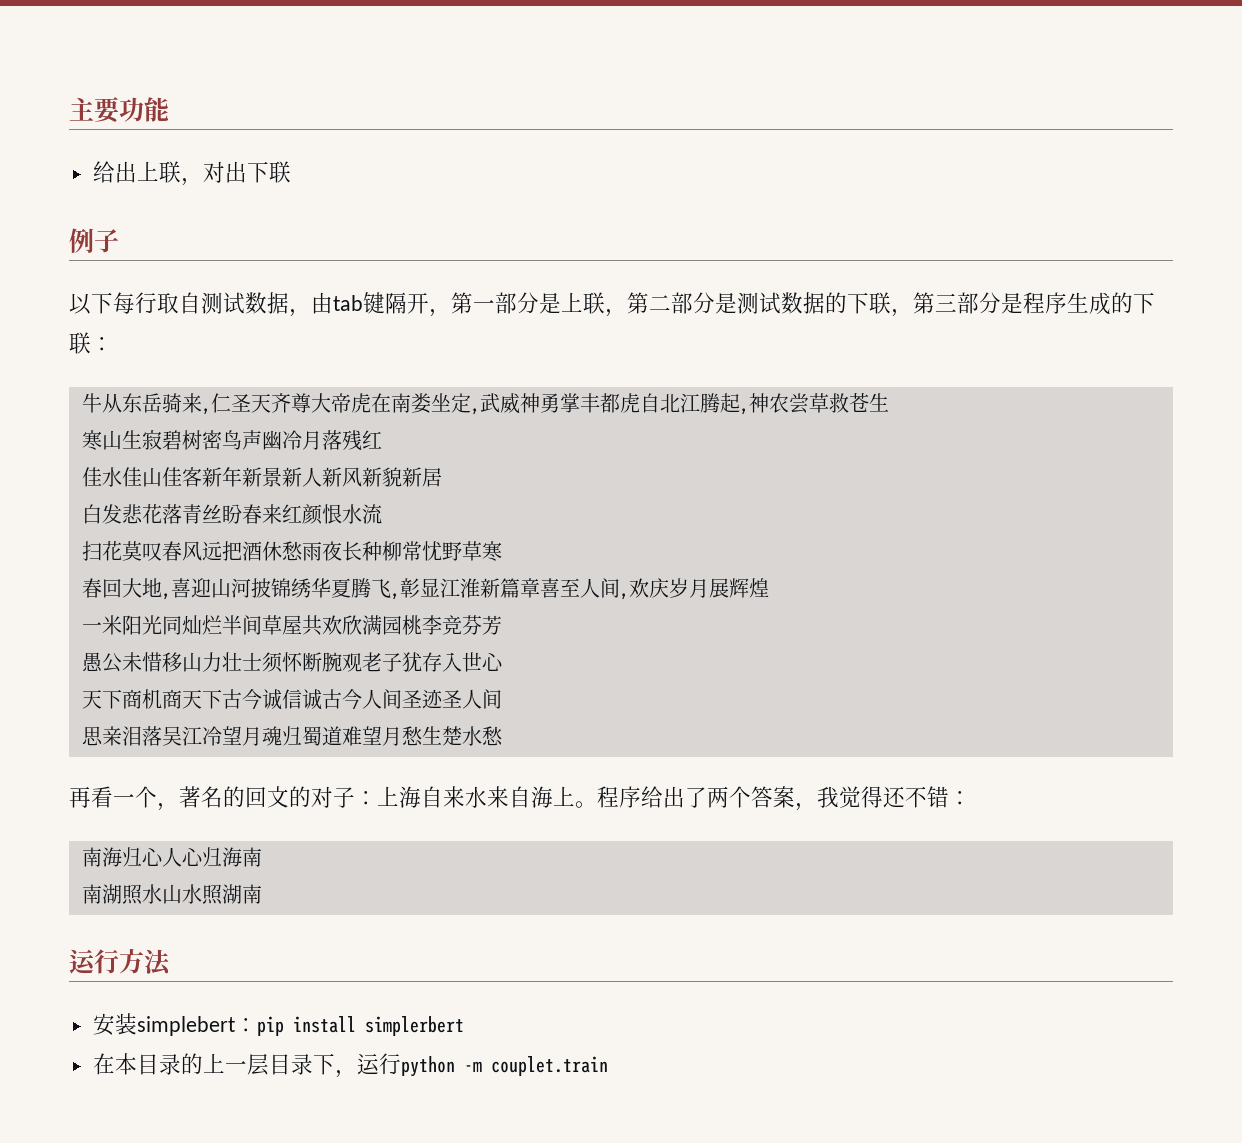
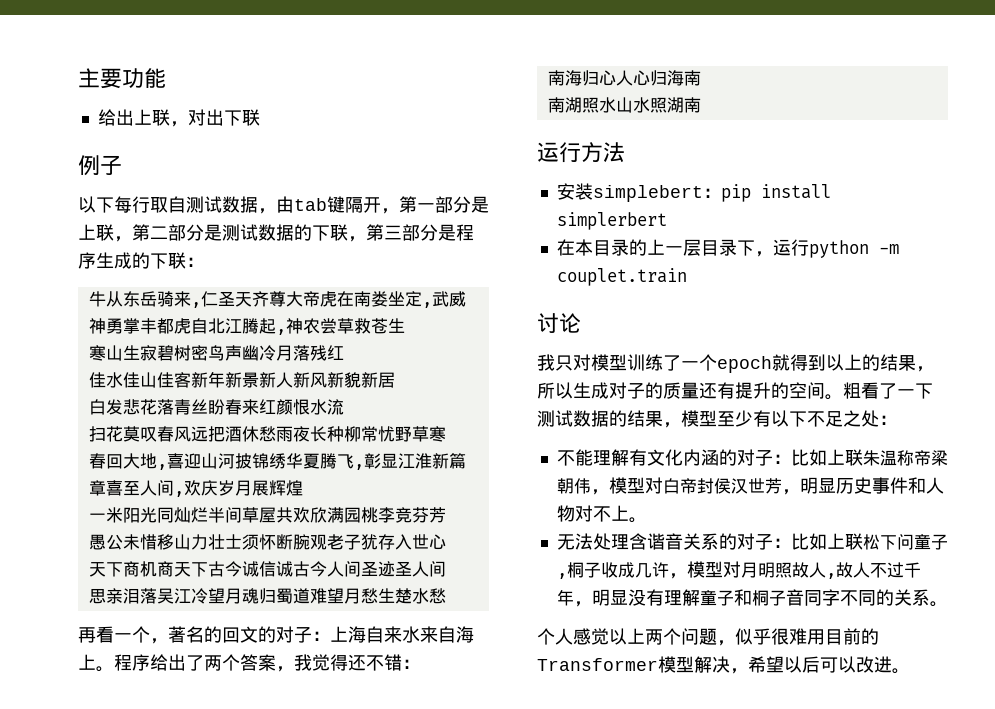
+ 讨论
+ 我只对模型训练了一个epoch就得到以上的结果，所以生成对子的质量还有提升的空间。粗看了一下测试数据的结果，模型至少有以下不足之处：
+ 不能理解有文化内涵的对子：比如上联朱温称帝梁朝伟，模型对白帝封侯汉世芳，明显历史事件和人物对不上。
+ 无法处理含谐音关系的对子：比如上联松下问童子,桐子收成几许，模型对月明照故人,故人不过千年，明显没有理解童子和桐子音同字不同的关系。
+ 个人感觉以上两个问题，似乎很难用目前的Transformer模型解决，希望以后可以改进。

